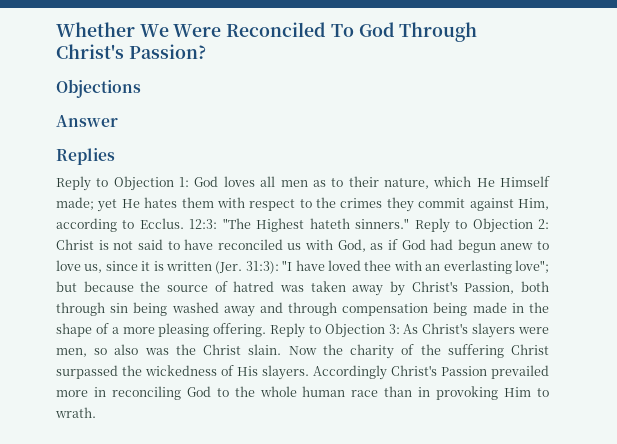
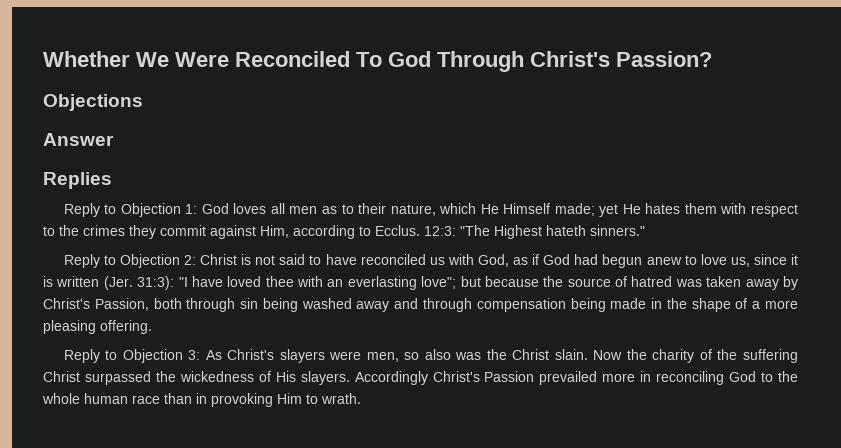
- "The Highest hateth sinners." Reply to Objection 2:
+ "The Highest hateth sinners."
+ Reply to Objection 2:
- but because the source of hatred was taken away by Christ's Passion, both through sin being washed away and through compensation being made in the shape of a more pleasing offering. Reply to Objection 3:
+ but because the source of hatred was taken away by Christ's Passion, both through sin being washed away and through compensation being made in the shape of a more pleasing offering.
+ Reply to Objection 3:

